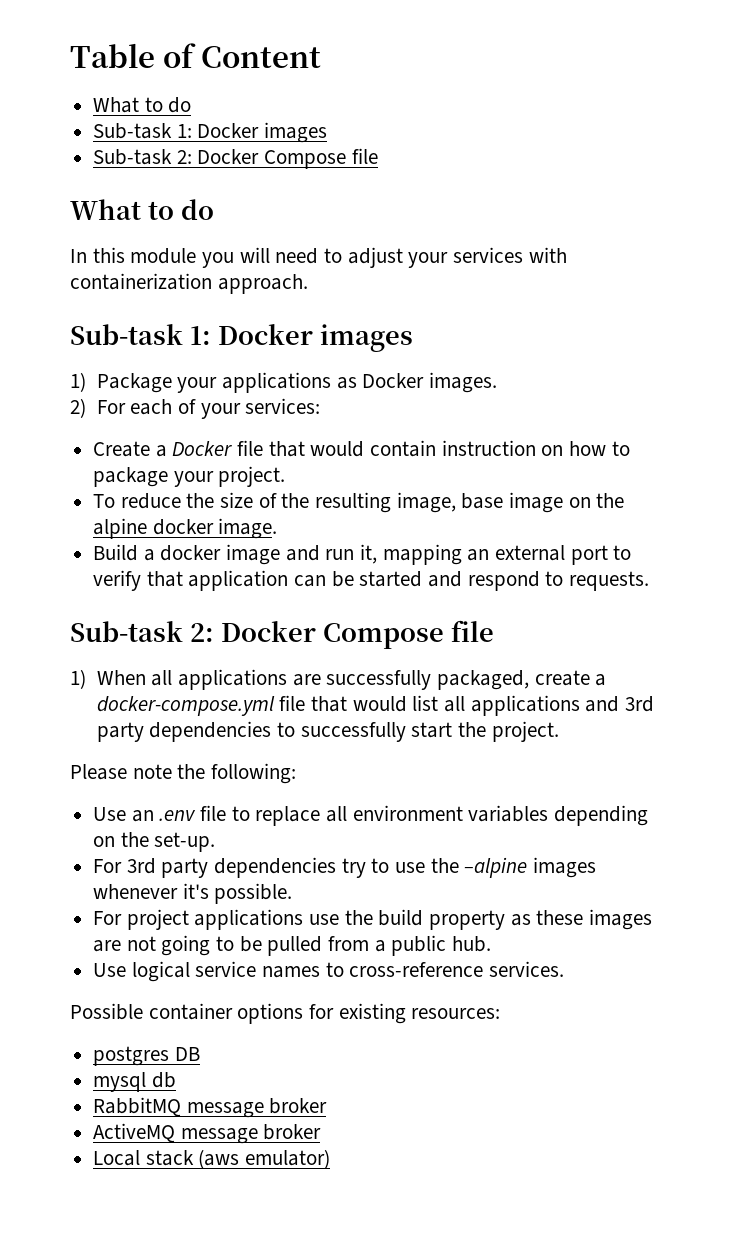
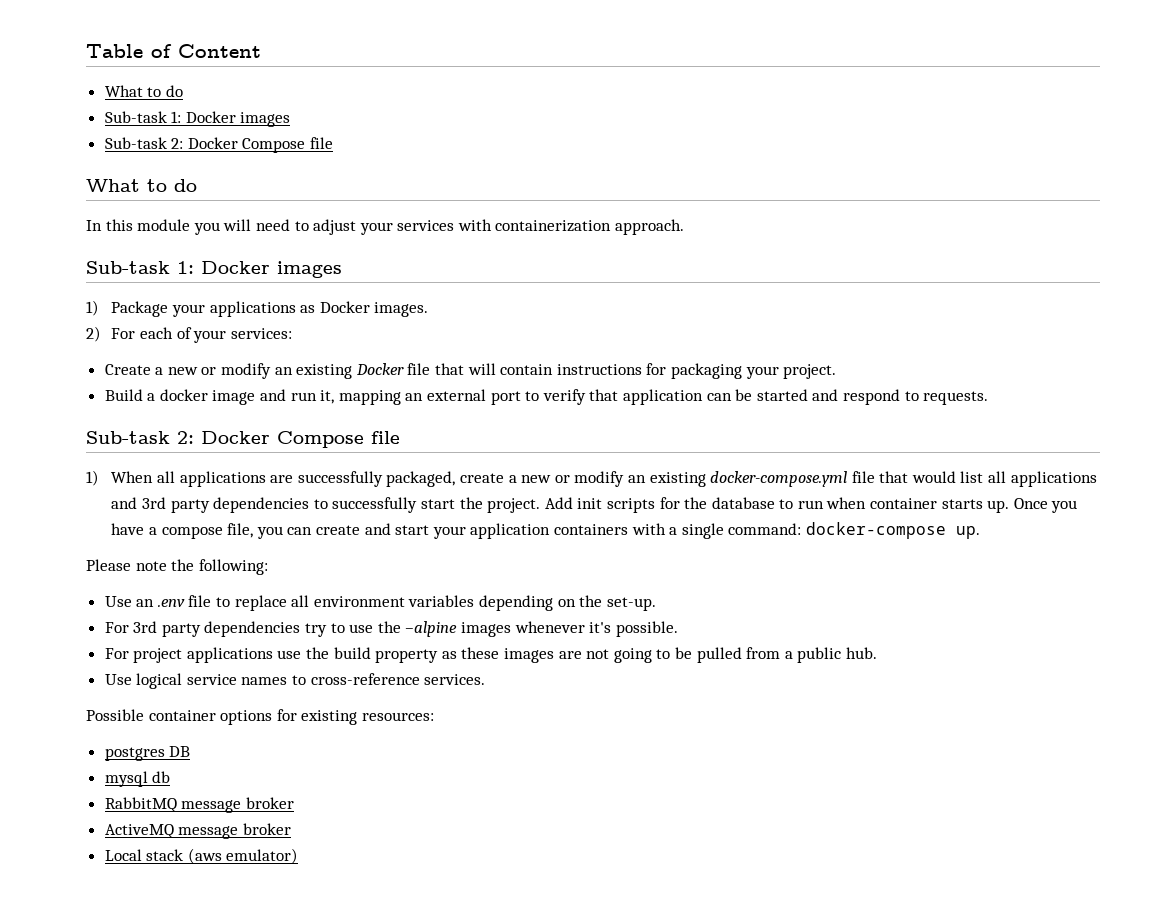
- Create a Docker file that would contain instruction on how to package your project.
- To reduce the size of the resulting image, base image on the alpine docker image.
+ Create a new or modify an existing Docker file that will contain instructions for packaging your project.
- 1) When all applications are successfully packaged, create a docker-compose.yml file that would list all applications and 3rd party dependencies to successfully start the project.
+ 1) When all applications are successfully packaged, create a new or modify an existing docker-compose.yml file that would list all applications and 3rd party dependencies to successfully start the project. Add init scripts for the database to run when container starts up. Once you have a compose file, you can create and start your application containers with a single command: docker-compose up.

